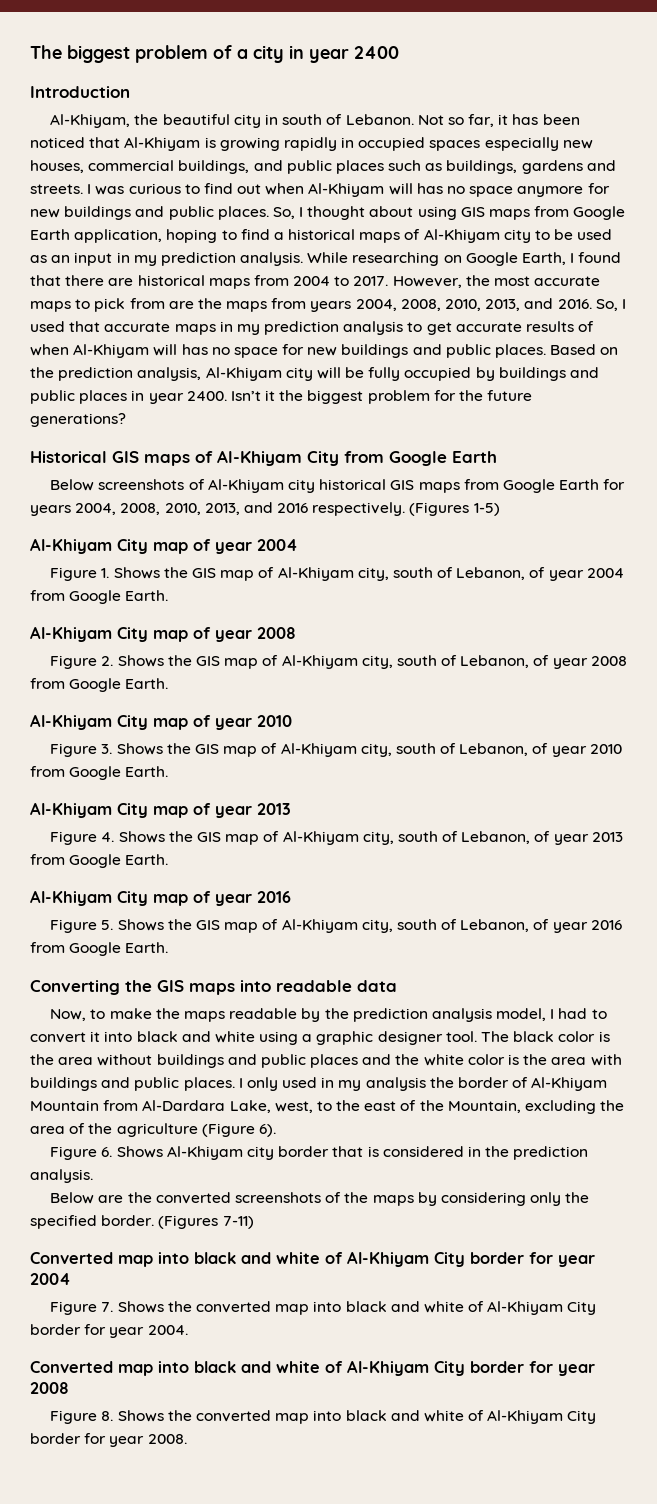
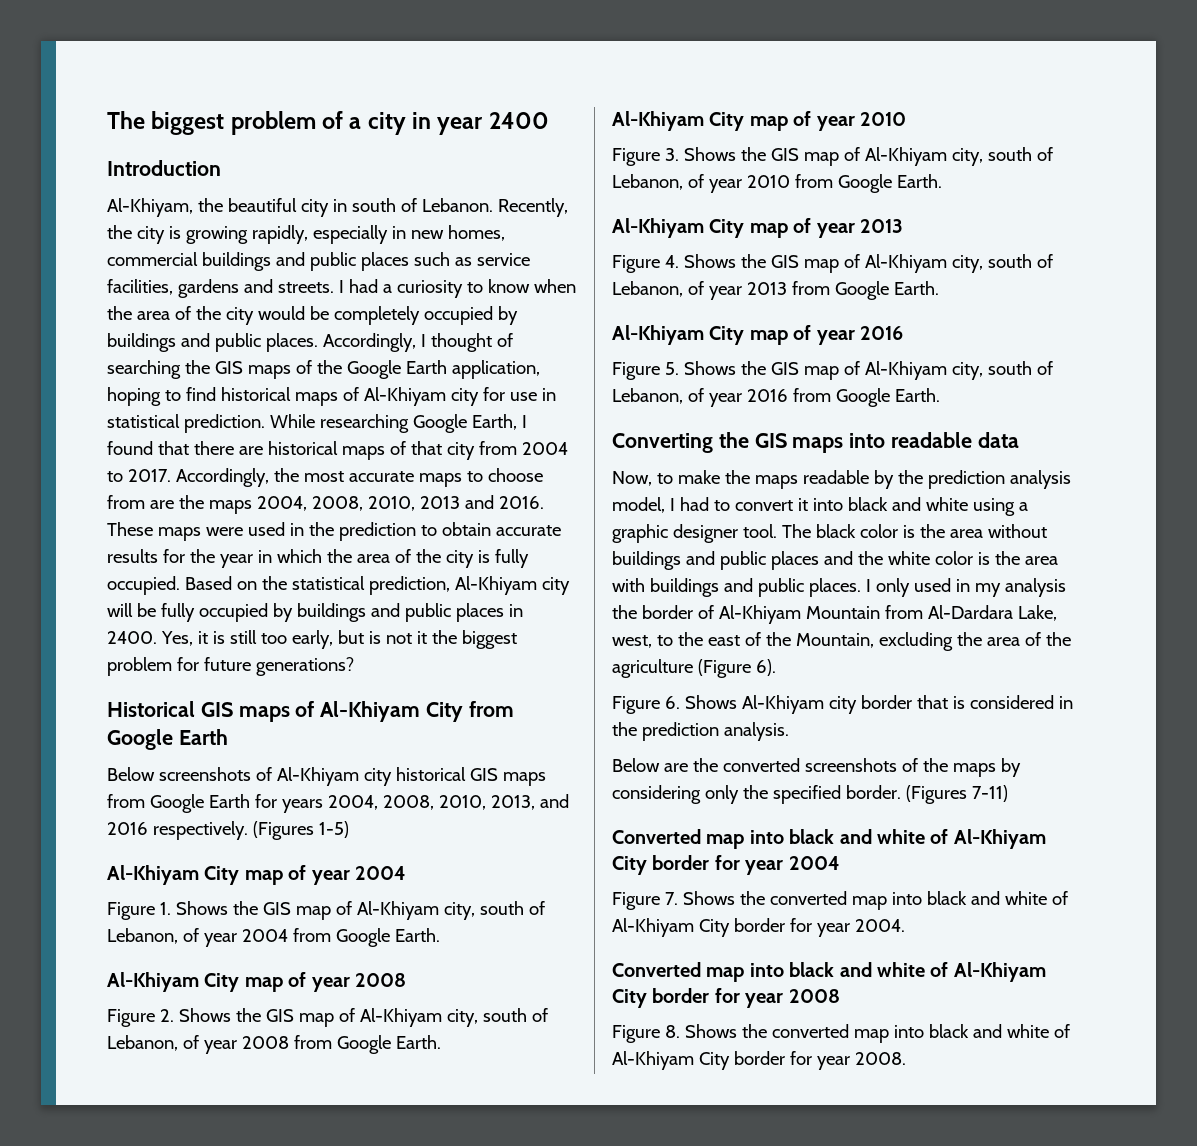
- Not so far, it has been noticed that Al-Khiyam is growing rapidly in occupied spaces especially new houses, commercial buildings, and public places such as buildings, gardens and streets.
+ Recently, the city is growing rapidly, especially in new homes, commercial buildings and public places such as service facilities, gardens and streets.
- I was curious to find out when Al-Khiyam will has no space anymore for new buildings and public places. So, I thought about using GIS maps from Google Earth application, hoping to find a historical maps of Al-Khiyam city to be used as an input in my prediction analysis.
+ I had a curiosity to know when the area of the city would be completely occupied by buildings and public places. Accordingly, I thought of searching the GIS maps of the Google Earth application, hoping to find historical maps of Al-Khiyam city for use in statistical prediction.
- While researching on Google Earth, I found that there are historical maps from 2004 to 2017.
+ While researching Google Earth, I found that there are historical maps of that city from 2004 to 2017.
- However, the most accurate maps to pick from are the maps from years 2004, 2008, 2010, 2013, and 2016.
+ Accordingly, the most accurate maps to choose from are the maps 2004, 2008, 2010, 2013 and 2016.
- So, I used that accurate maps in my prediction analysis to get accurate results of when Al-Khiyam will has no space for new buildings and public places.
+ These maps were used in the prediction to obtain accurate results for the year in which the area of the city is fully occupied.
- Based on the prediction analysis, Al-Khiyam city will be fully occupied by buildings and public places in year 2400. Isn’t it the biggest problem for the future generations?
+ Based on the statistical prediction, Al-Khiyam city will be fully occupied by buildings and public places in 2400. Yes, it is still too early, but is not it the biggest problem for future generations?

